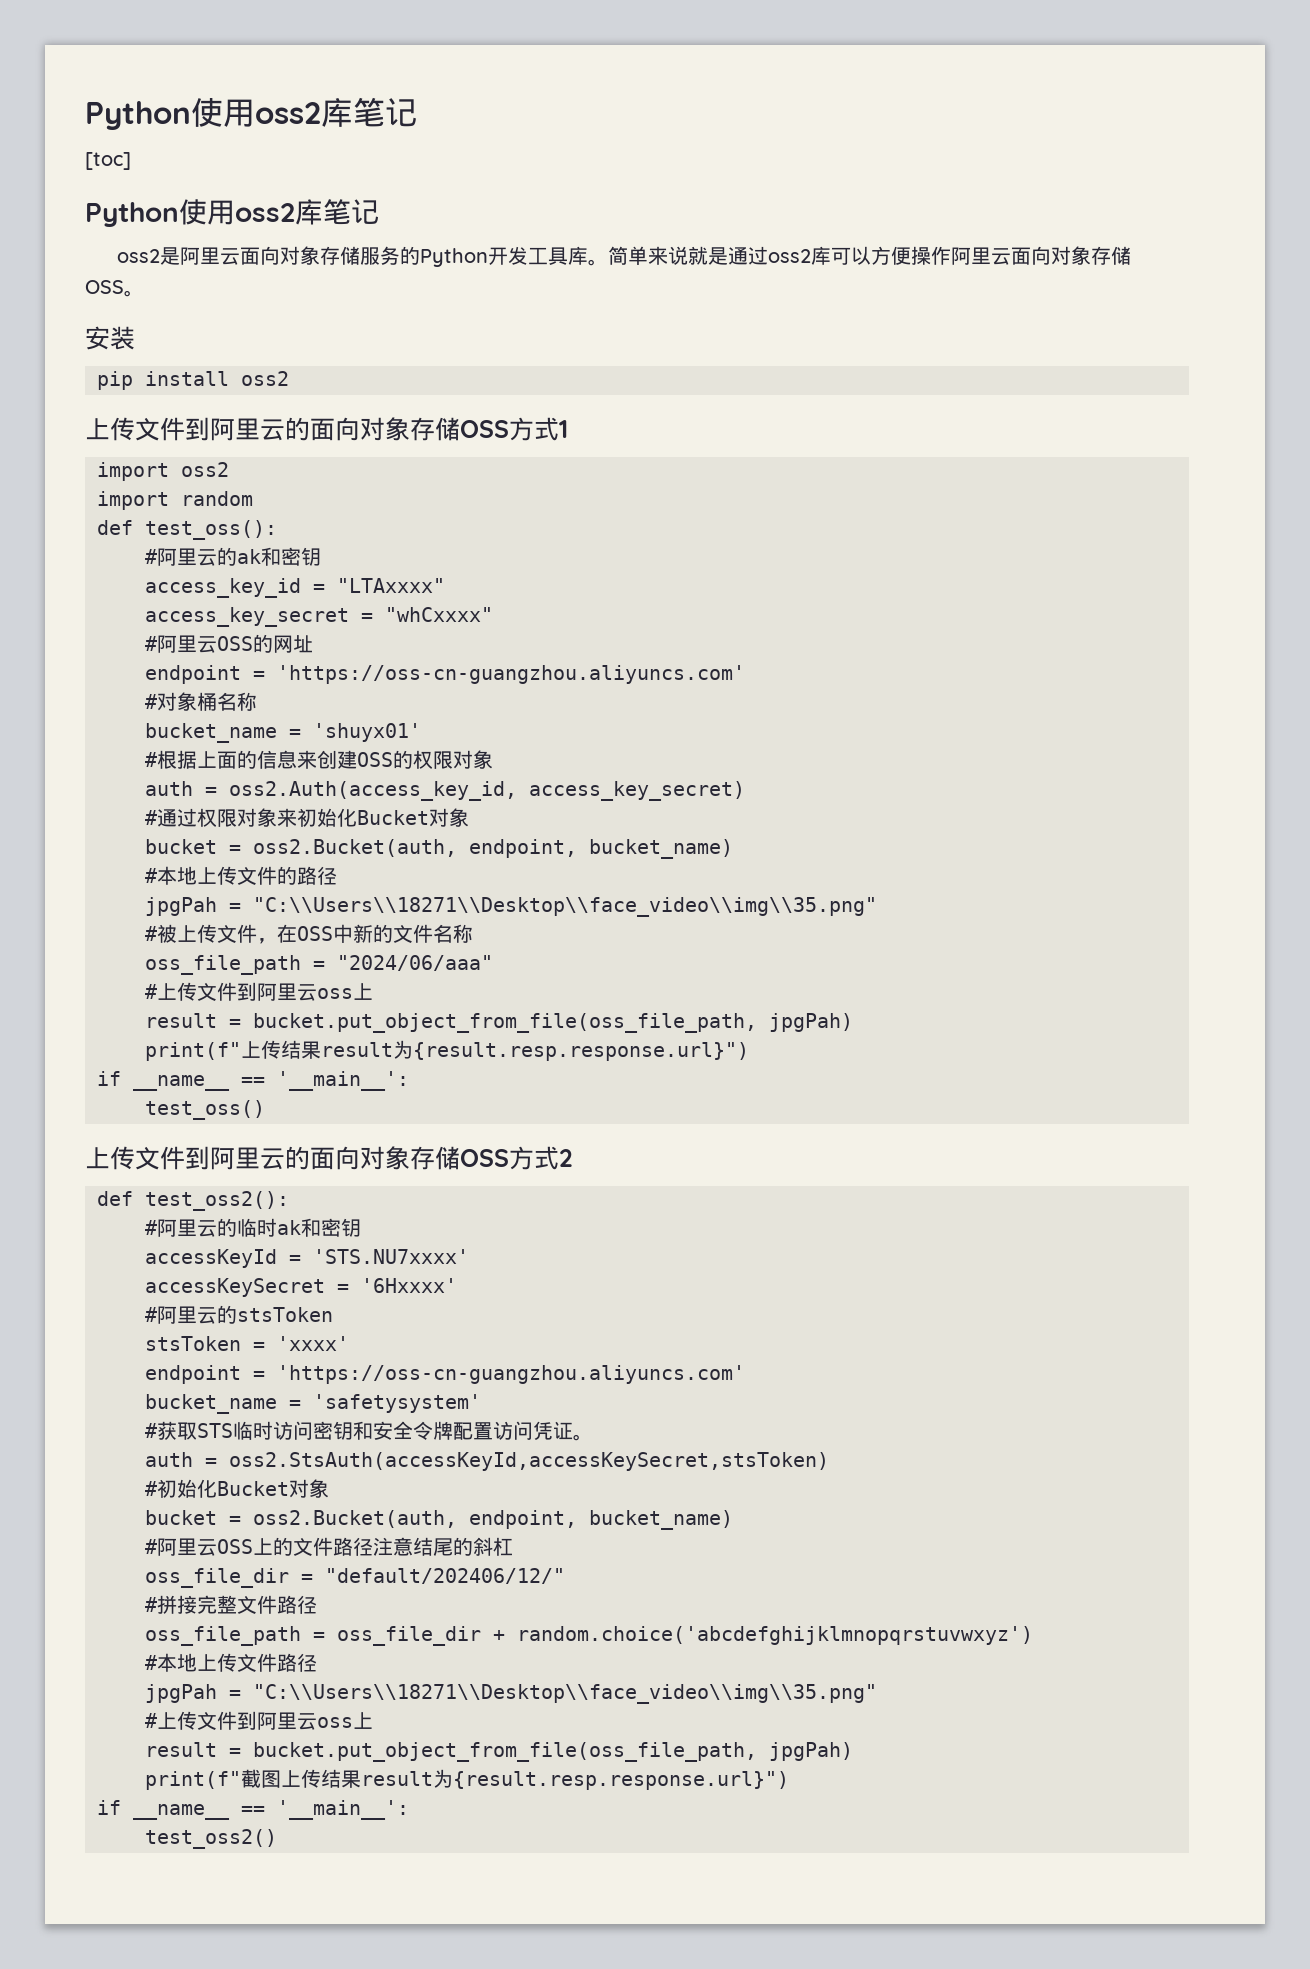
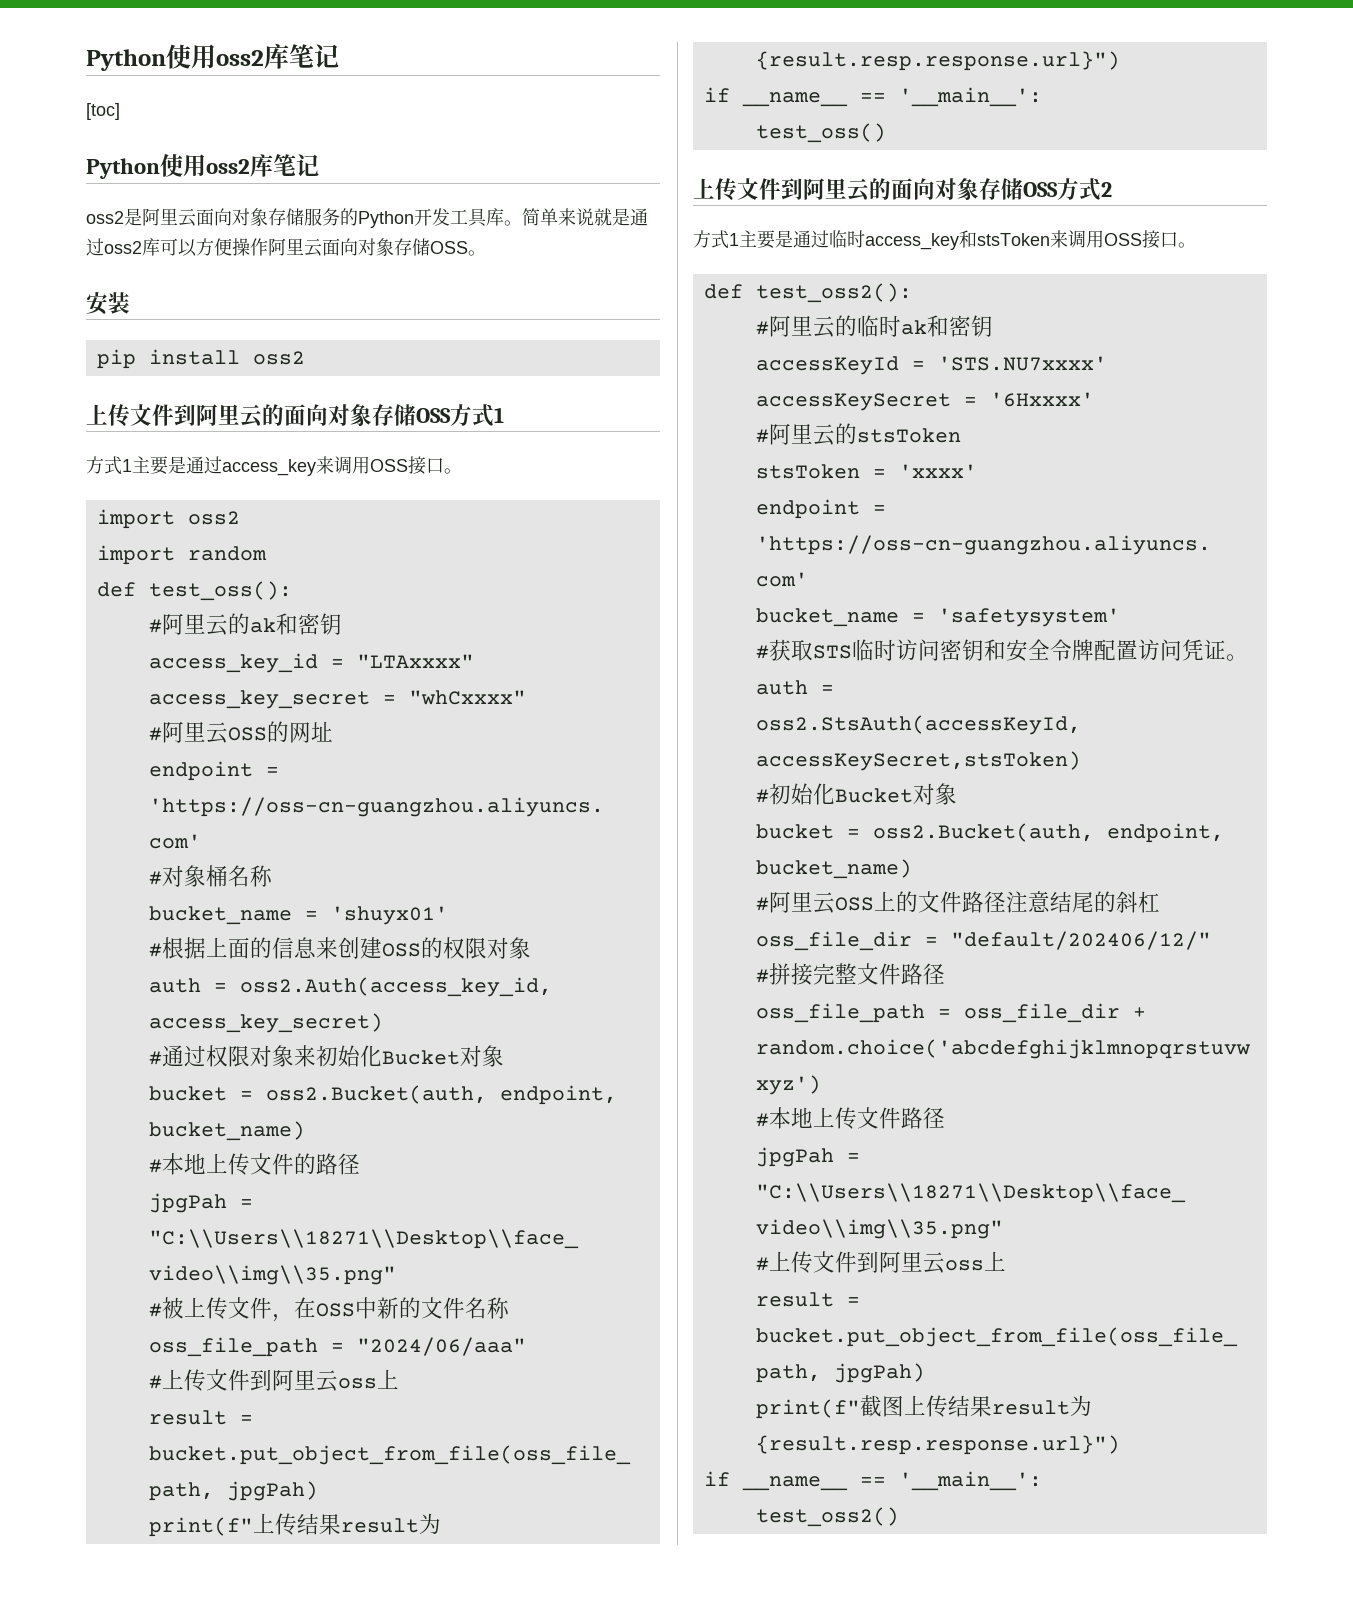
+ 方式1主要是通过access_key来调用OSS接口。
+ 方式1主要是通过临时access_key和stsToken来调用OSS接口。

